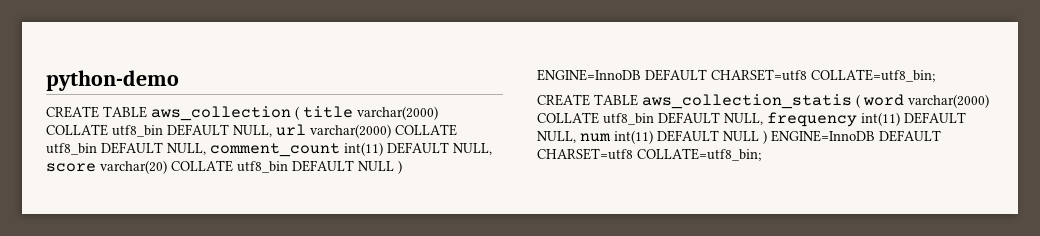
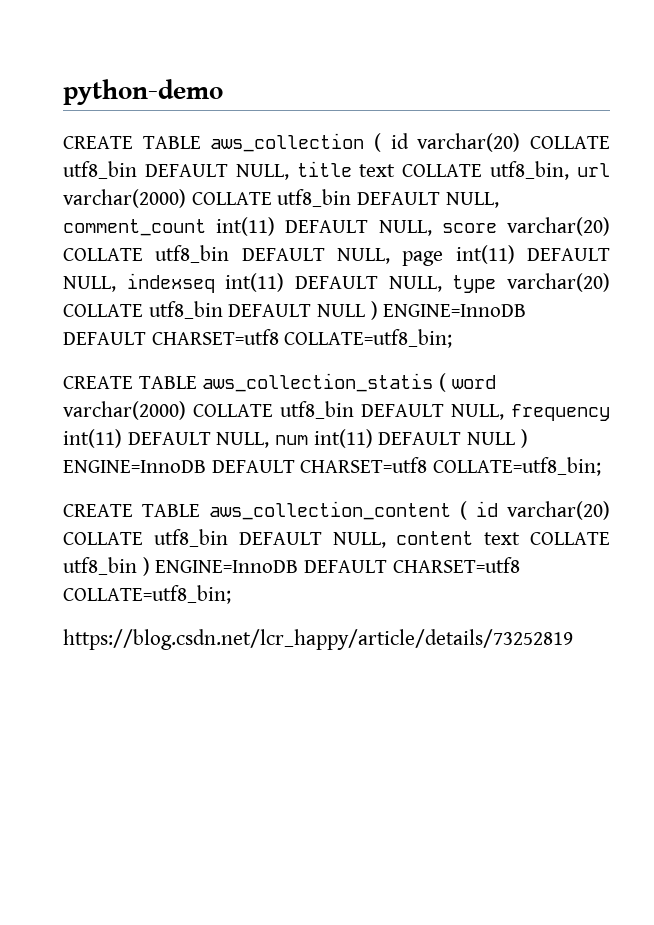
- CREATE TABLE aws_collection ( title varchar(2000) COLLATE utf8_bin DEFAULT NULL, url varchar(2000) COLLATE utf8_bin DEFAULT NULL, comment_count int(11) DEFAULT NULL, score varchar(20) COLLATE utf8_bin DEFAULT NULL ) ENGINE=InnoDB DEFAULT CHARSET=utf8 COLLATE=utf8_bin;
+ CREATE TABLE aws_collection ( id varchar(20) COLLATE utf8_bin DEFAULT NULL, title text COLLATE utf8_bin, url varchar(2000) COLLATE utf8_bin DEFAULT NULL, comment_count int(11) DEFAULT NULL, score varchar(20) COLLATE utf8_bin DEFAULT NULL, page int(11) DEFAULT NULL, indexseq int(11) DEFAULT NULL, type varchar(20) COLLATE utf8_bin DEFAULT NULL ) ENGINE=InnoDB DEFAULT CHARSET=utf8 COLLATE=utf8_bin;
+ CREATE TABLE aws_collection_content ( id varchar(20) COLLATE utf8_bin DEFAULT NULL, content text COLLATE utf8_bin ) ENGINE=InnoDB DEFAULT CHARSET=utf8 COLLATE=utf8_bin;
+ https://blog.csdn.net/lcr_happy/article/details/73252819

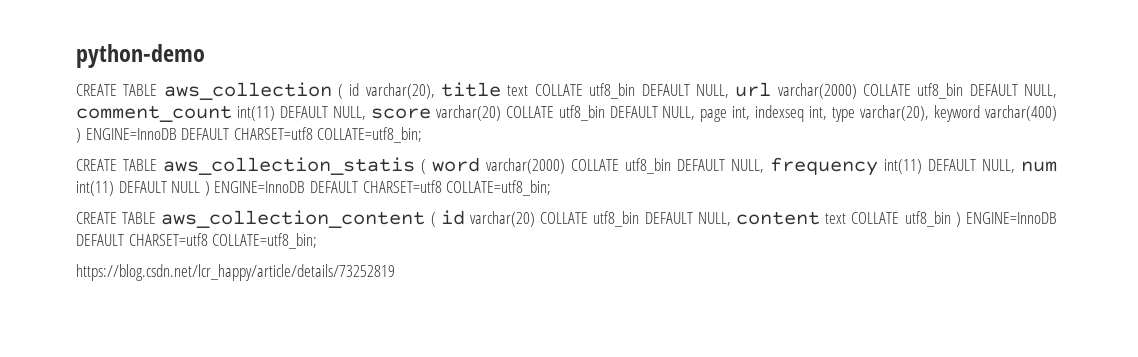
- CREATE TABLE aws_collection ( id varchar(20) COLLATE utf8_bin DEFAULT NULL, title text COLLATE utf8_bin, url varchar(2000) COLLATE utf8_bin DEFAULT NULL, comment_count int(11) DEFAULT NULL, score varchar(20) COLLATE utf8_bin DEFAULT NULL, page int(11) DEFAULT NULL, indexseq int(11) DEFAULT NULL, type varchar(20) COLLATE utf8_bin DEFAULT NULL ) ENGINE=InnoDB DEFAULT CHARSET=utf8 COLLATE=utf8_bin;
+ CREATE TABLE aws_collection ( id varchar(20), title text COLLATE utf8_bin DEFAULT NULL, url varchar(2000) COLLATE utf8_bin DEFAULT NULL, comment_count int(11) DEFAULT NULL, score varchar(20) COLLATE utf8_bin DEFAULT NULL, page int, indexseq int, type varchar(20), keyword varchar(400) ) ENGINE=InnoDB DEFAULT CHARSET=utf8 COLLATE=utf8_bin;

